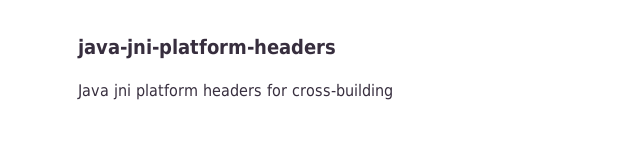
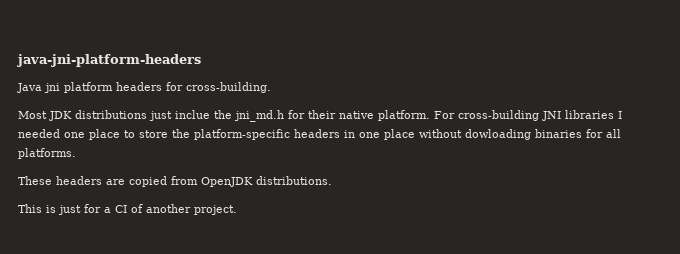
- Java jni platform headers for cross-building
+ Java jni platform headers for cross-building.
+ Most JDK distributions just inclue the jni_md.h for their native platform. For cross-building JNI libraries I needed one place to store the platform-specific headers in one place without dowloading binaries for all platforms.
+ These headers are copied from OpenJDK distributions.
+ This is just for a CI of another project.

